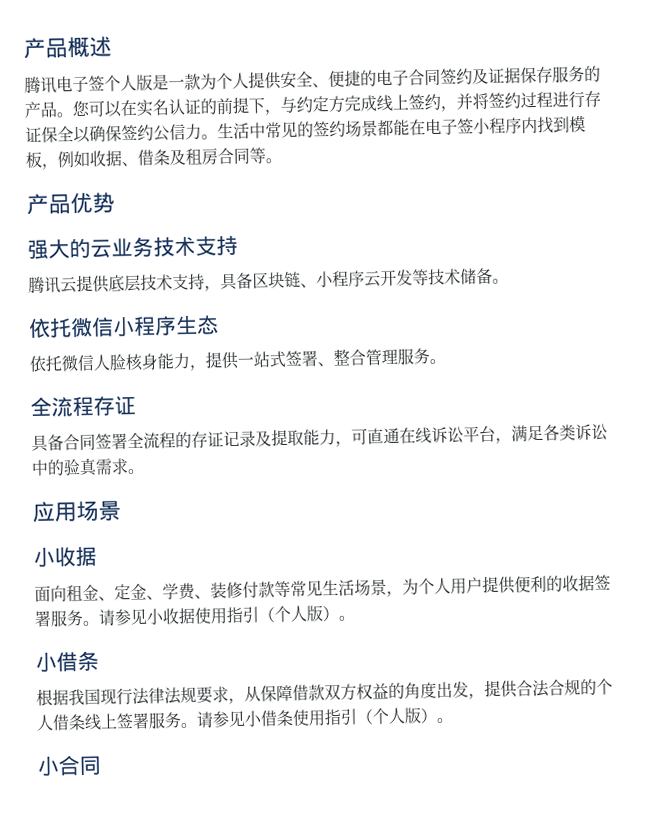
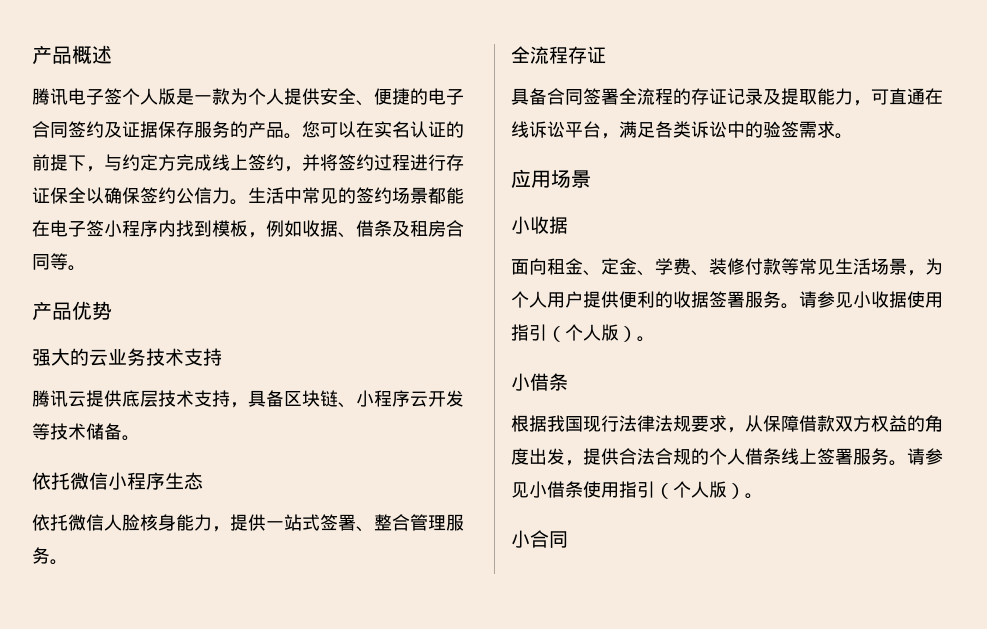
- 具备合同签署全流程的存证记录及提取能力，可直通在线诉讼平台，满足各类诉讼中的验真需求。
+ 具备合同签署全流程的存证记录及提取能力，可直通在线诉讼平台，满足各类诉讼中的验签需求。

